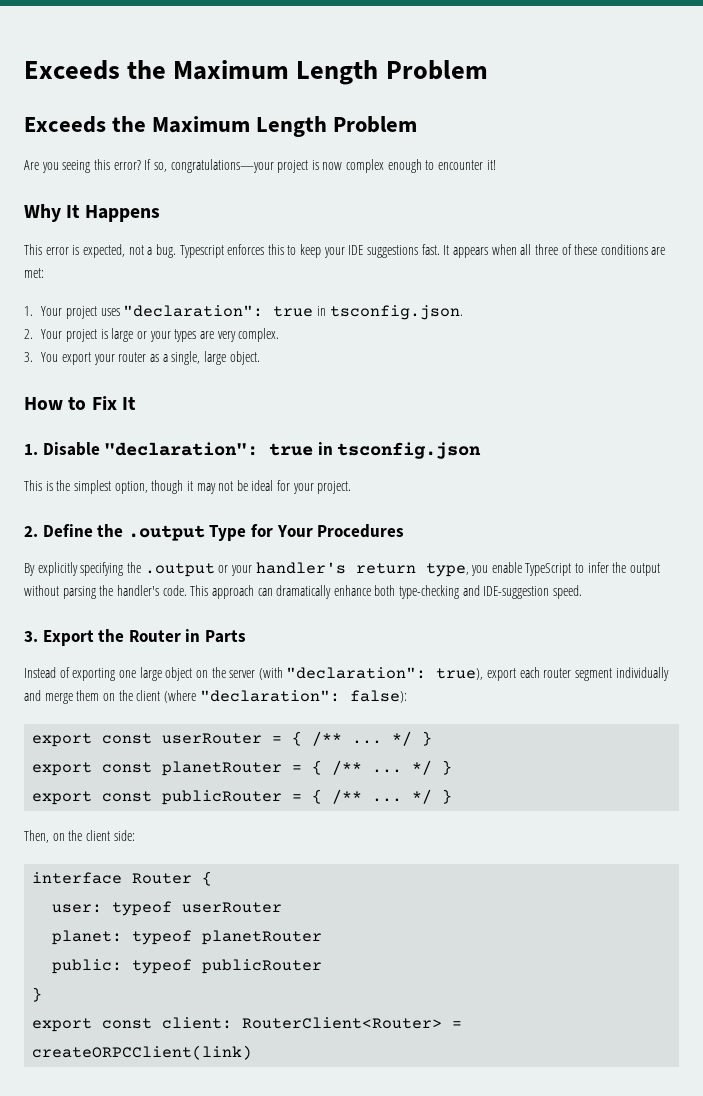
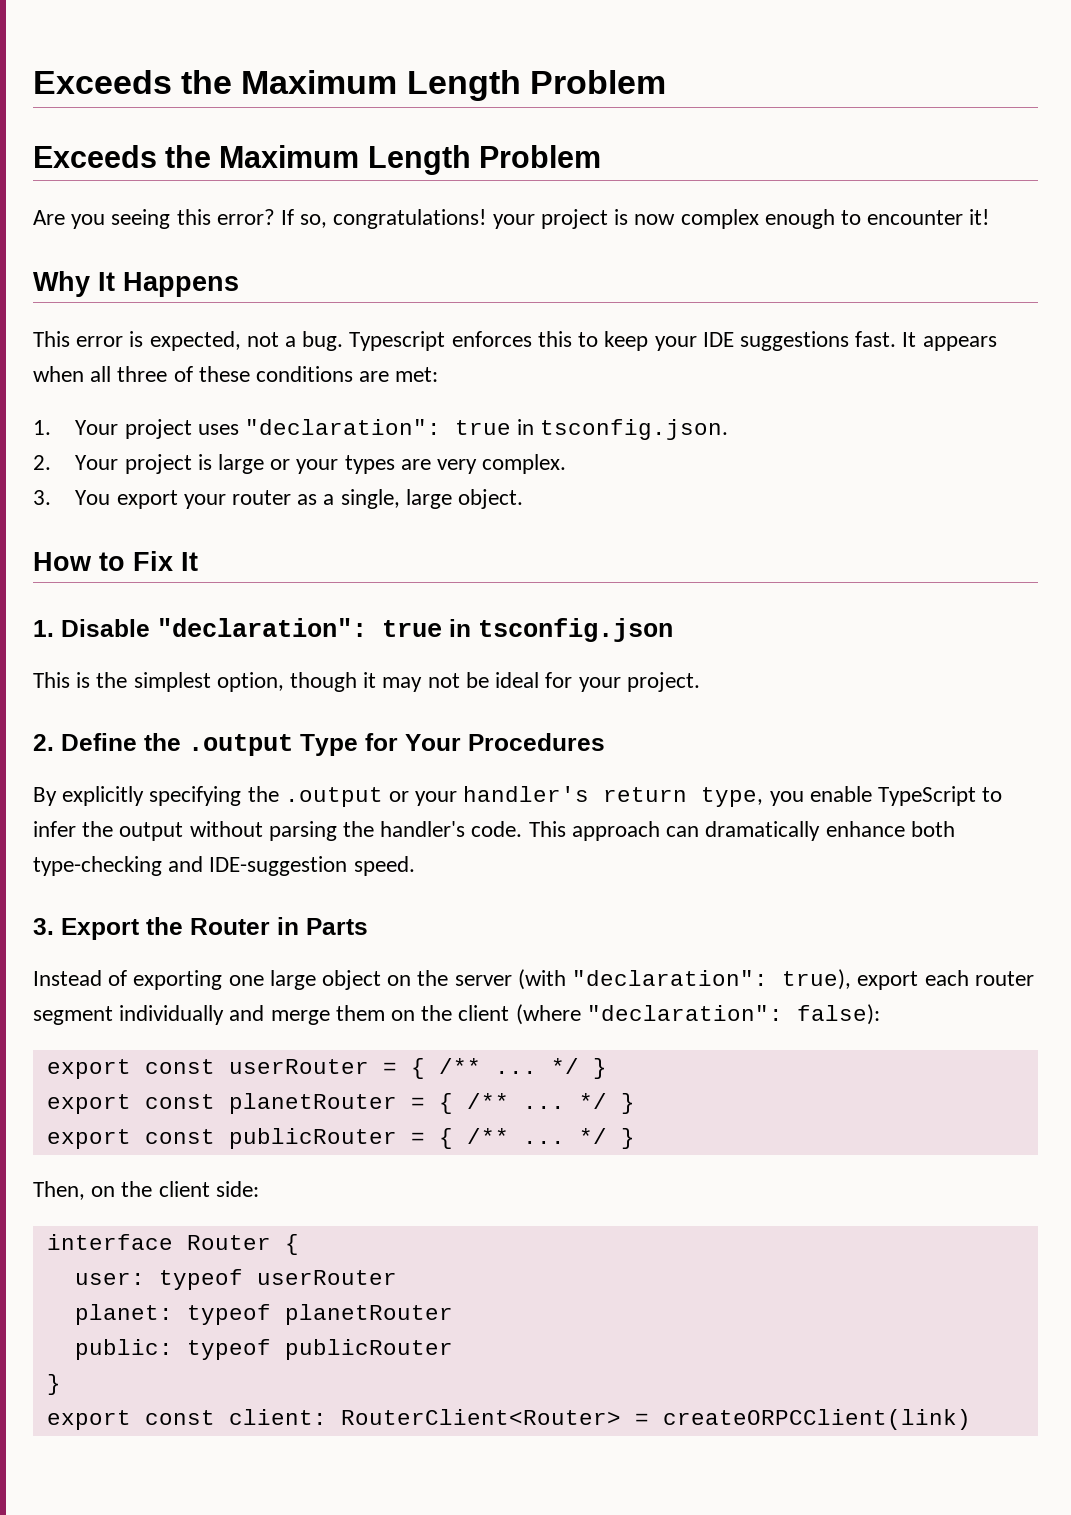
- If so, congratulations—your project is now complex enough to encounter it!
+ If so, congratulations! your project is now complex enough to encounter it!

